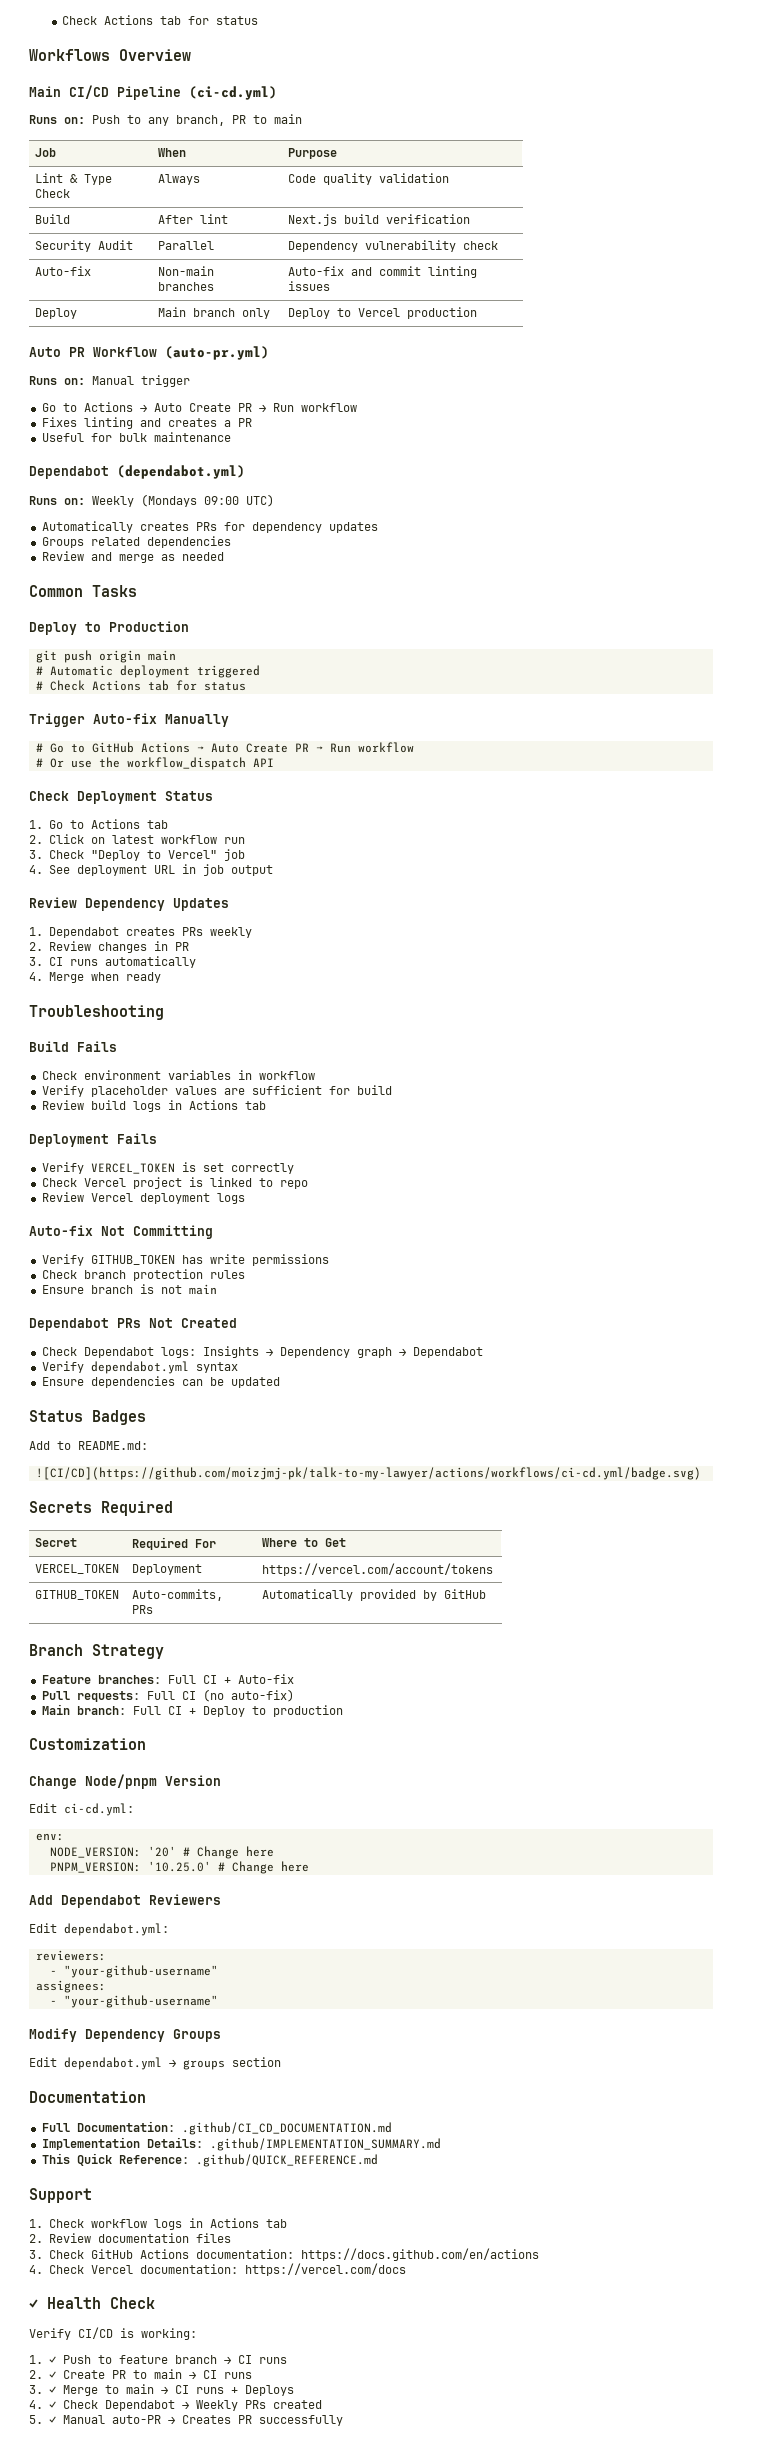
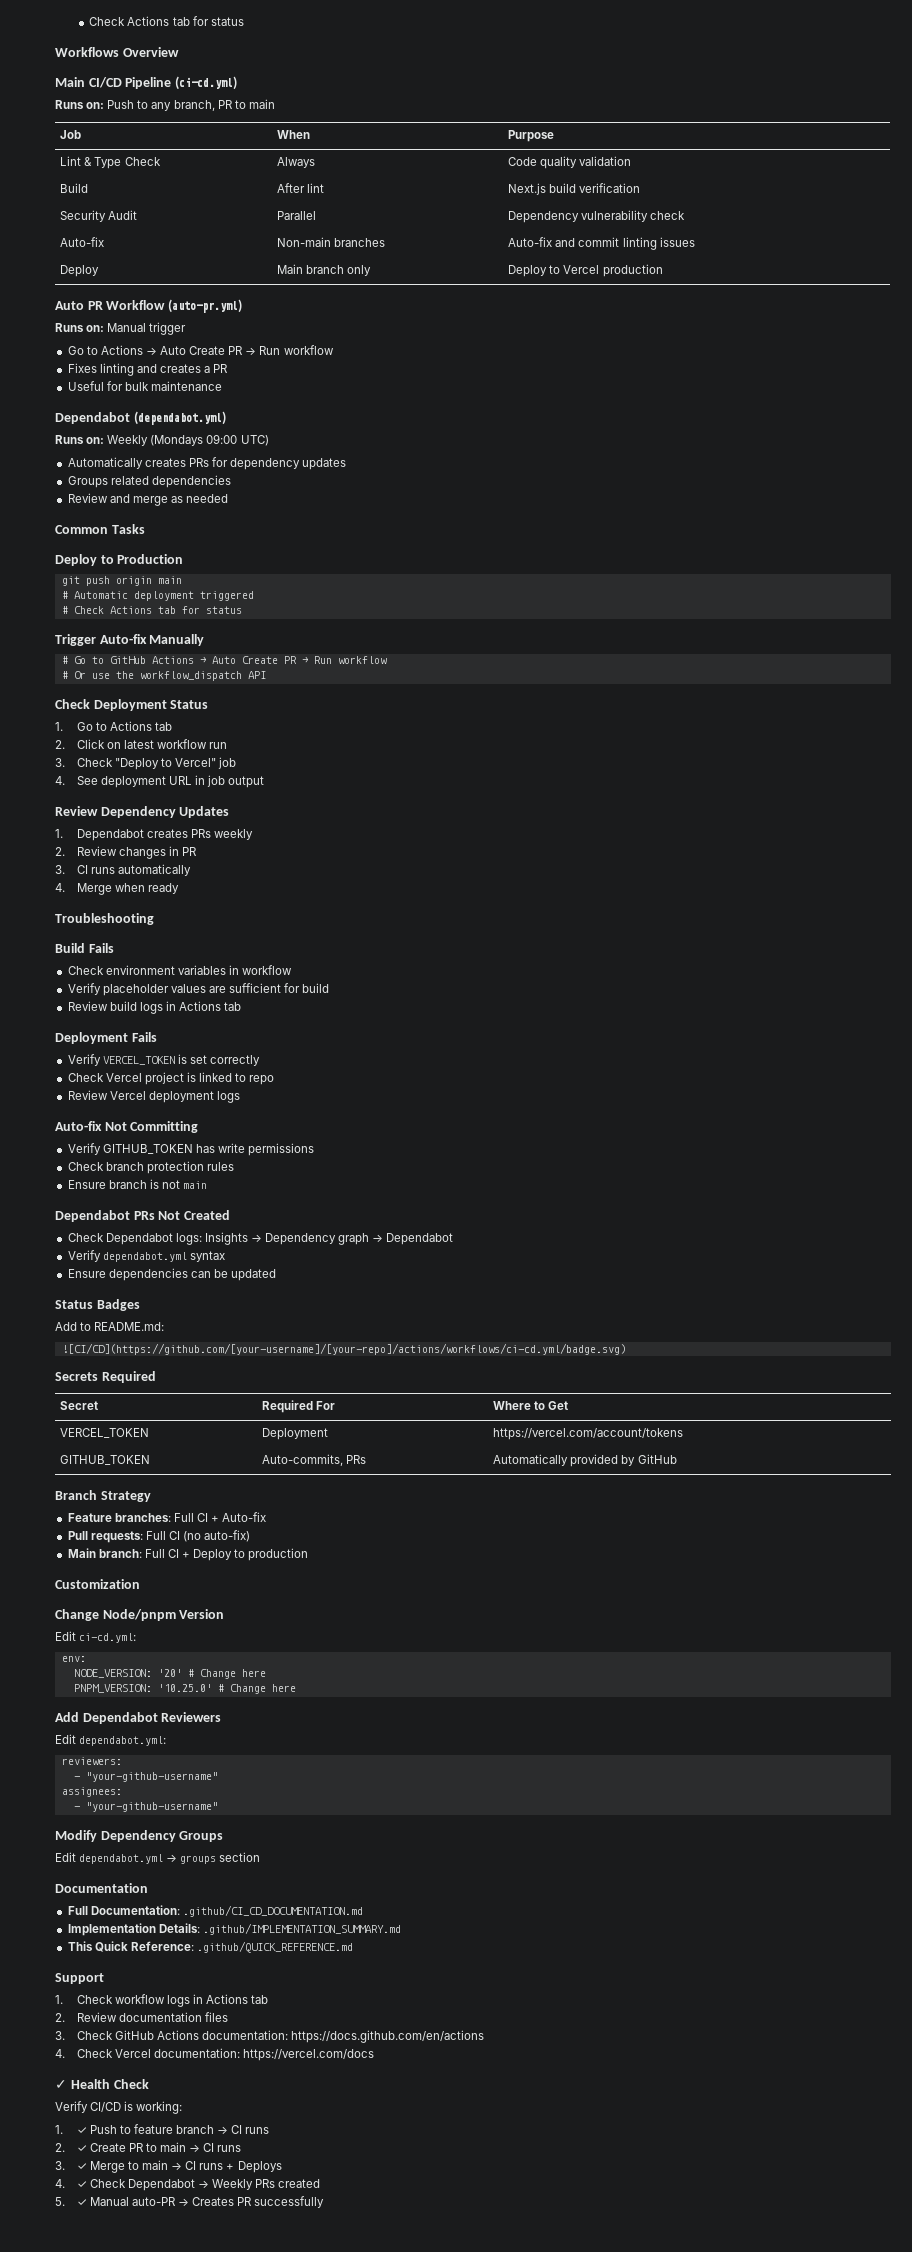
- ![CI/CD](https://github.com/moizjmj-pk/talk-to-my-lawyer/actions/workflows/ci-cd.yml/badge.svg)
+ ![CI/CD](https://github.com/[your-username]/[your-repo]/actions/workflows/ci-cd.yml/badge.svg)

